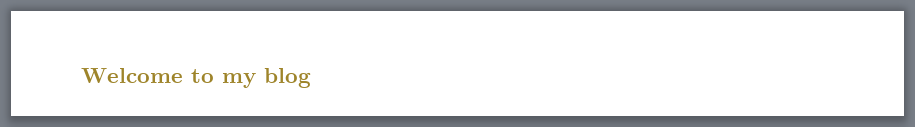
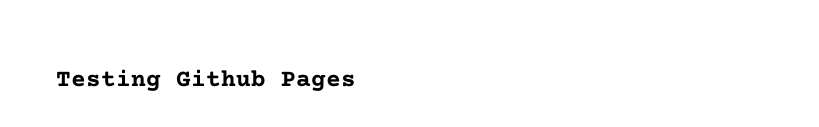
- Welcome to my blog
+ Testing Github Pages

